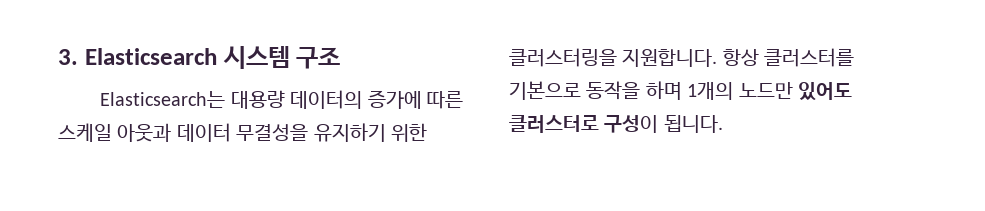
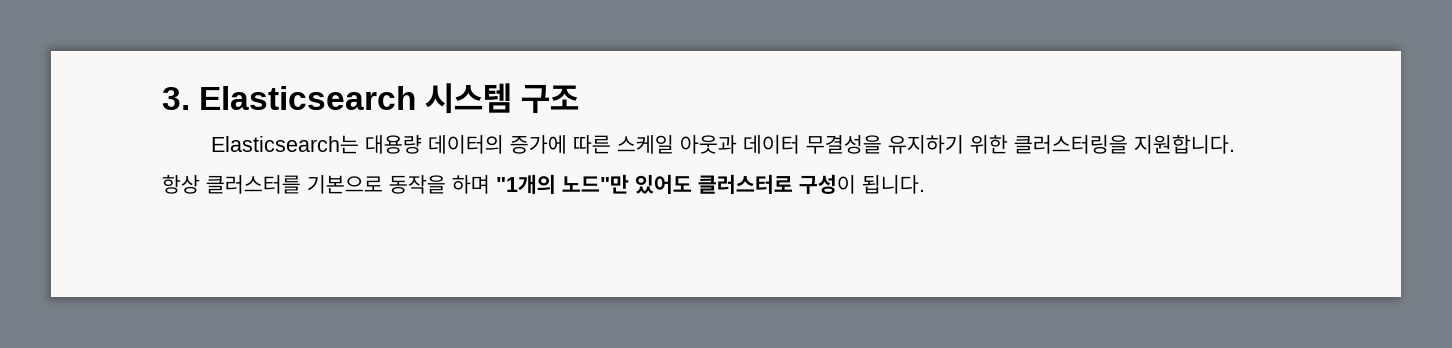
- Elasticsearch는 대용량 데이터의 증가에 따른 스케일 아웃과 데이터 무결성을 유지하기 위한 클러스터링을 지원합니다. 항상 클러스터를 기본으로 동작을 하며 1개의 노드만 있어도 클러스터로 구성이 됩니다.
+ Elasticsearch는 대용량 데이터의 증가에 따른 스케일 아웃과 데이터 무결성을 유지하기 위한 클러스터링을 지원합니다.
+ 항상 클러스터를 기본으로 동작을 하며 "1개의 노드"만 있어도 클러스터로 구성이 됩니다.

